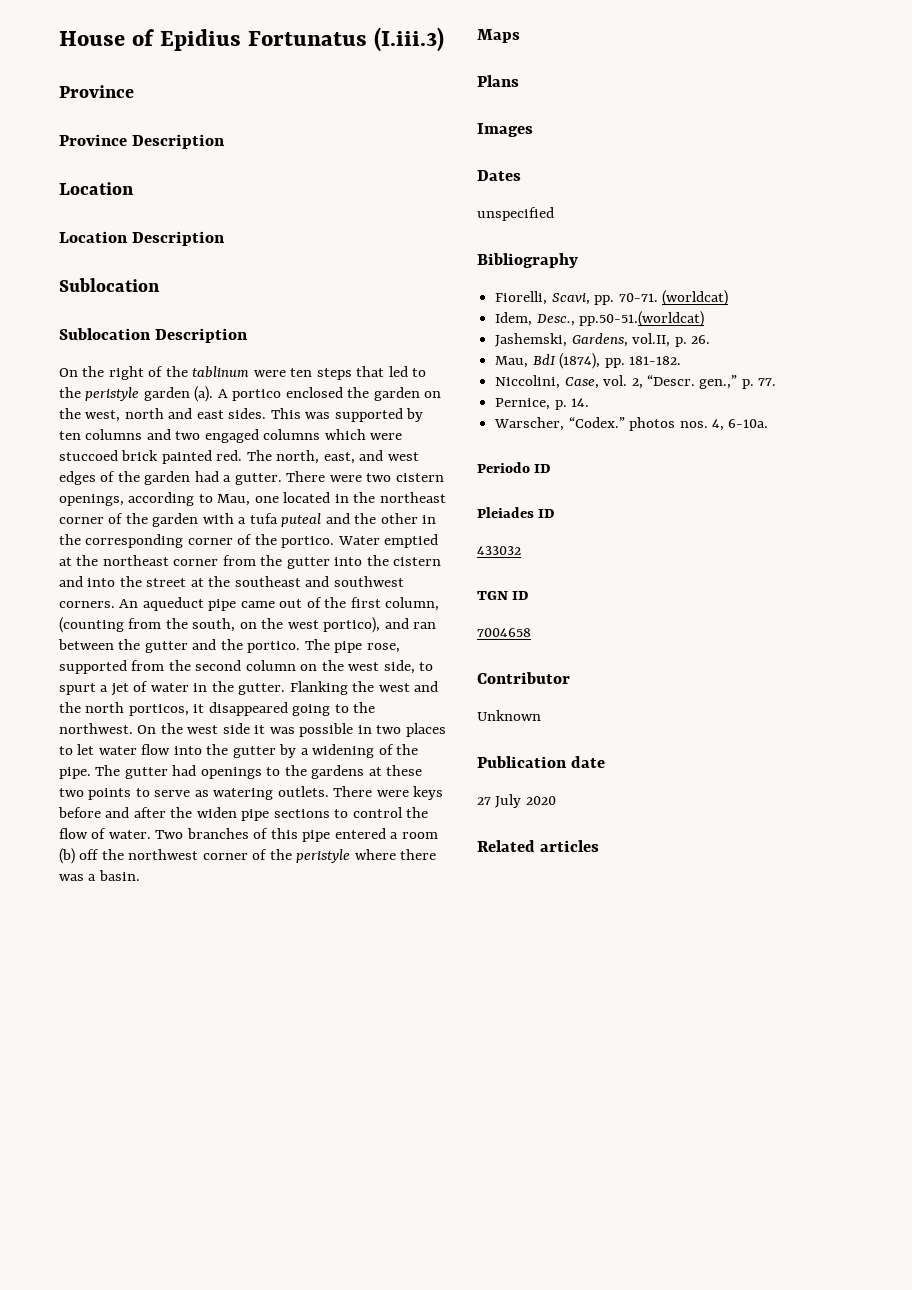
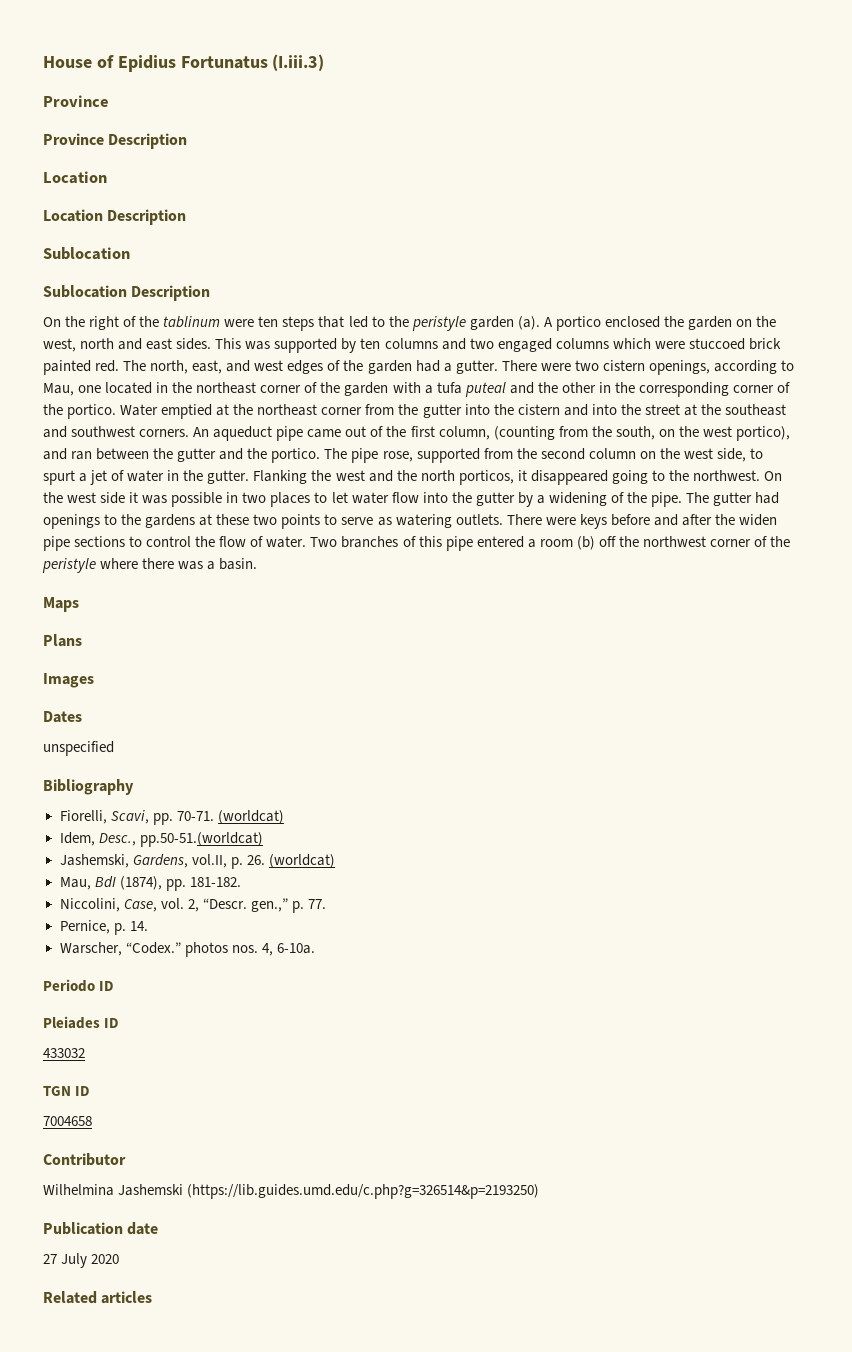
- Jashemski, Gardens, vol.II, p. 26.
+ Jashemski, Gardens, vol.II, p. 26. (worldcat)
- Unknown
+ Wilhelmina Jashemski (https://lib.guides.umd.edu/c.php?g=326514&p=2193250)

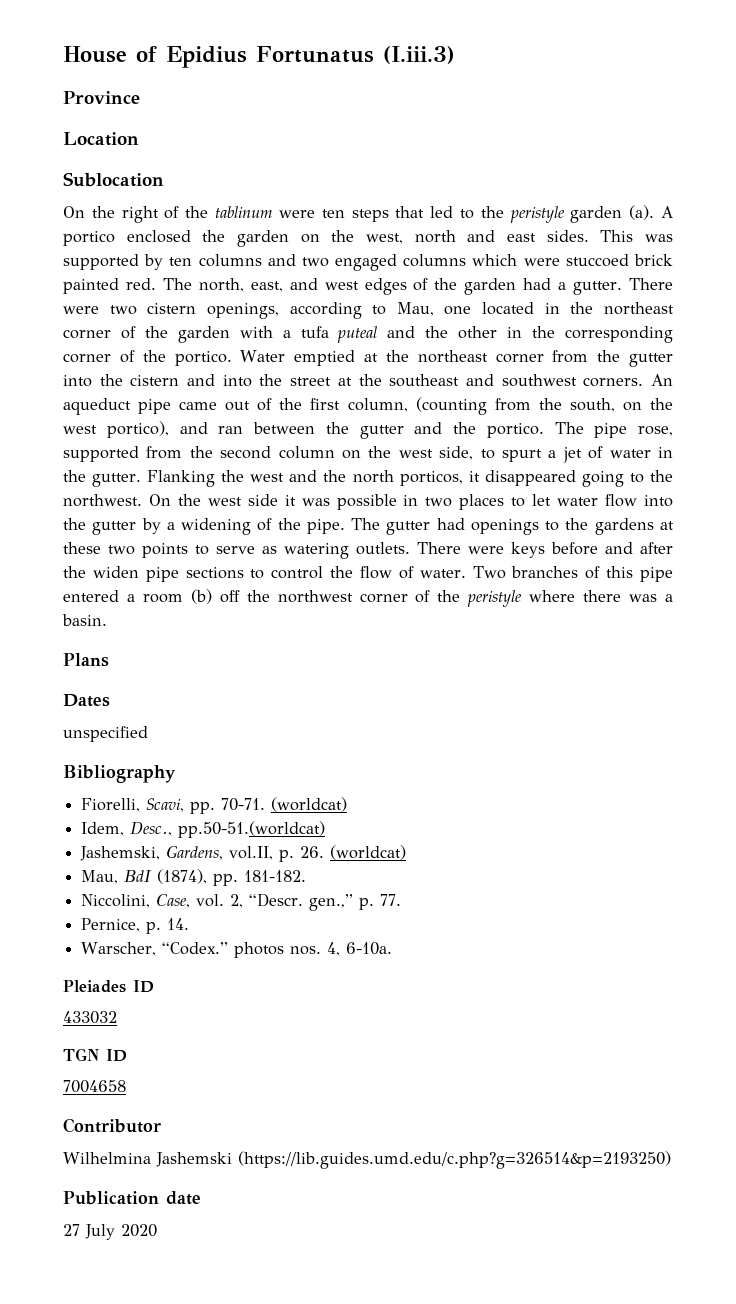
- Province Description
  Location
- Location Description
  Sublocation
- Sublocation Description
- Maps
- Images
- Periodo ID
- Related articles

